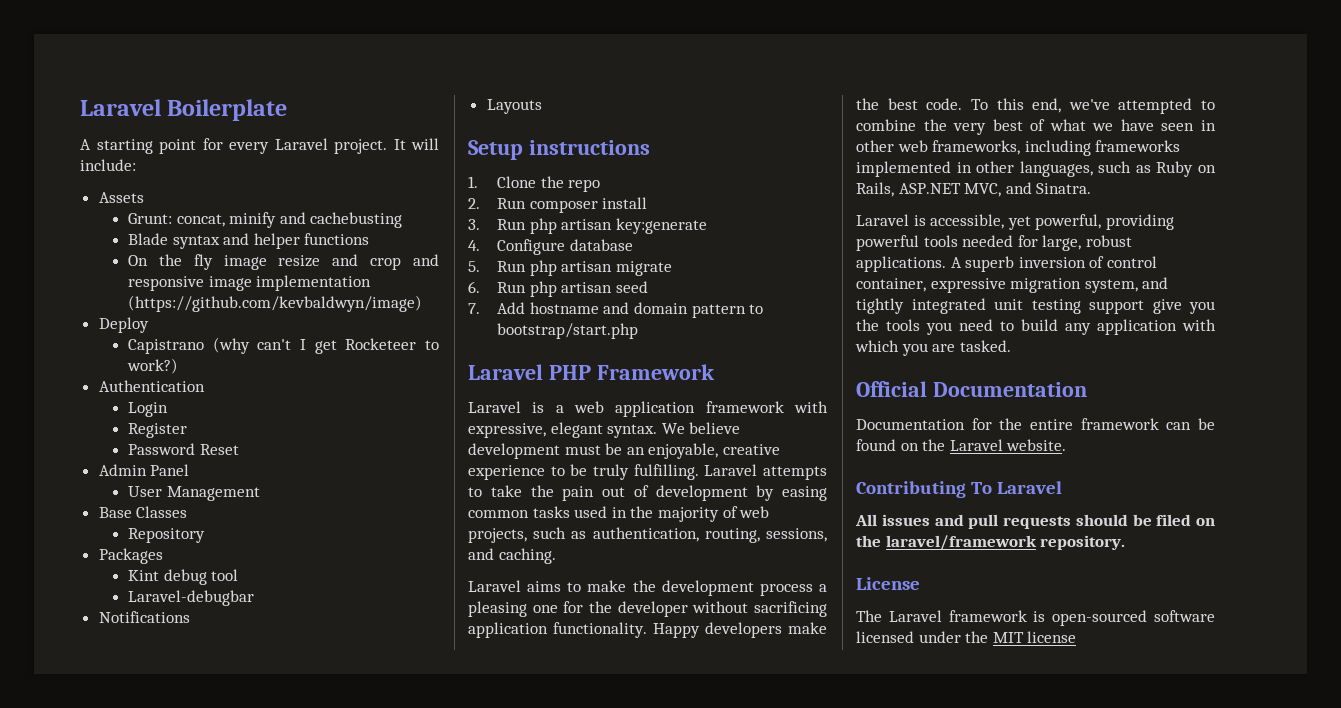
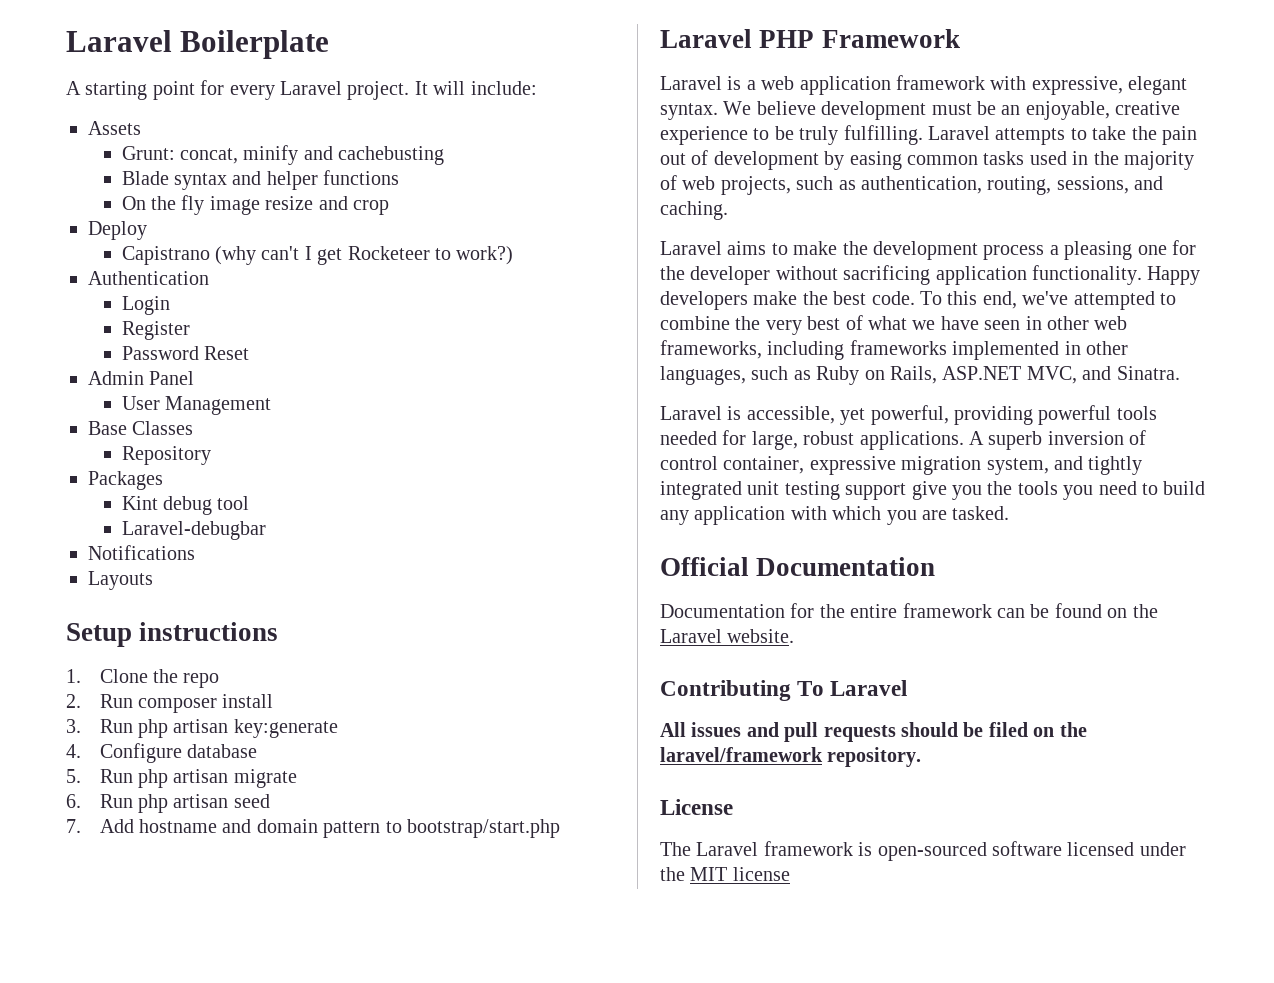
- On the fly image resize and crop and responsive image implementation (https://github.com/kevbaldwyn/image)
+ On the fly image resize and crop

